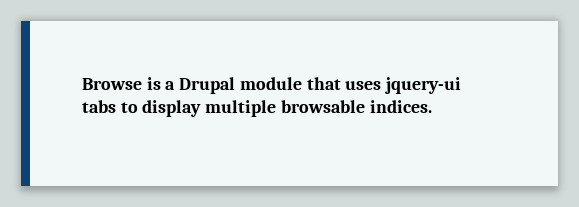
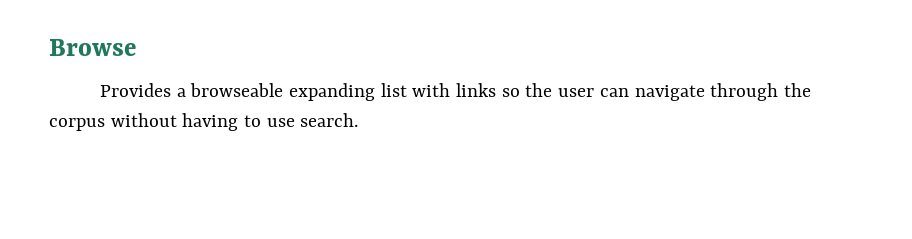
- Browse is a Drupal module that uses jquery-ui tabs to display multiple browsable indices.
+ Browse
+ Provides a browseable expanding list with links so the user can navigate through the corpus without having to use search.

